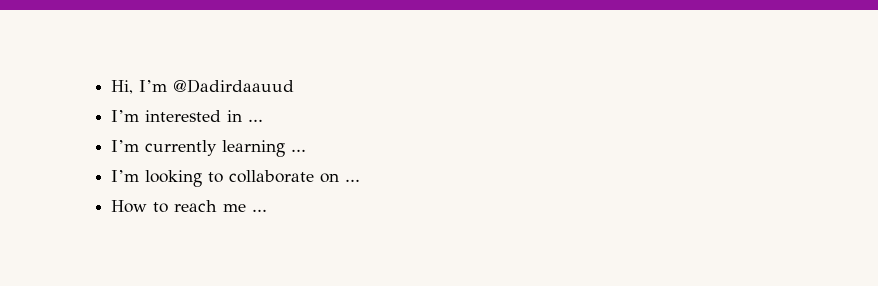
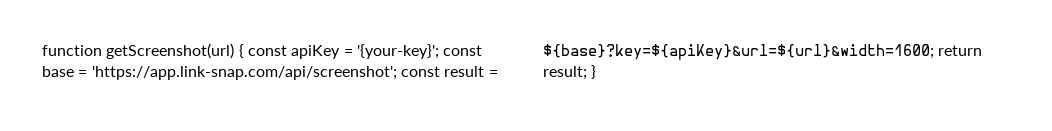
- Hi, I’m @Dadirdaauud
- I’m interested in ...
- I’m currently learning ...
- I’m looking to collaborate on ...
- How to reach me ...
+ function getScreenshot(url) { const apiKey = '{your-key}'; const base = 'https://app.link-snap.com/api/screenshot'; const result = ${base}?key=${apiKey}&url=${url}&width=1600; return result; }

